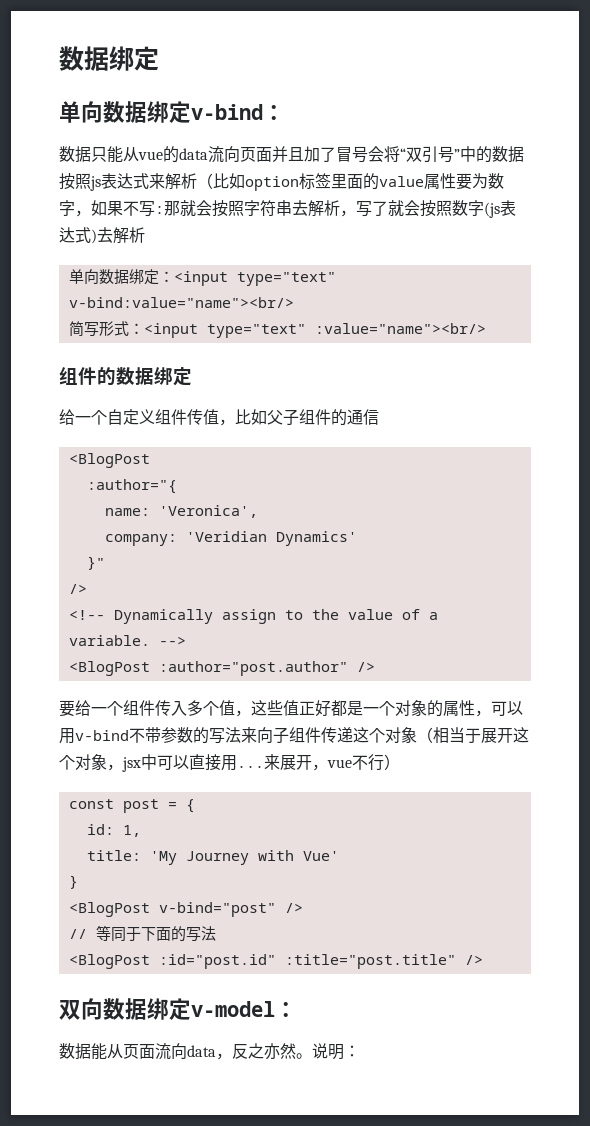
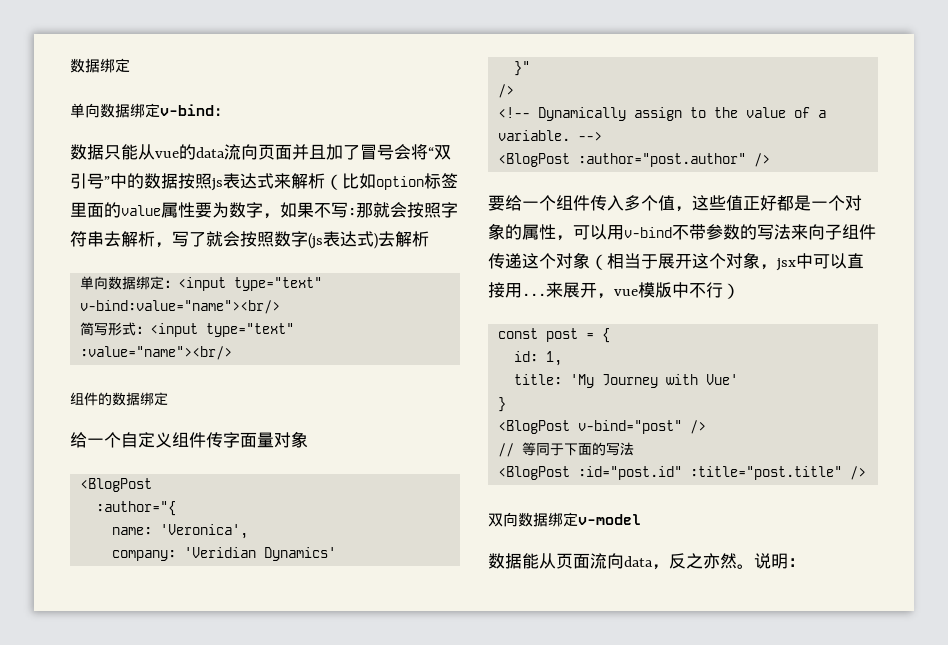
- 给一个自定义组件传值，比如父子组件的通信
+ 给一个自定义组件传字面量对象
- 来展开，vue不行）
+ 来展开，vue模版中不行）
- 双向数据绑定v-model：
+ 双向数据绑定v-model

